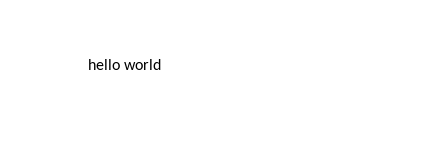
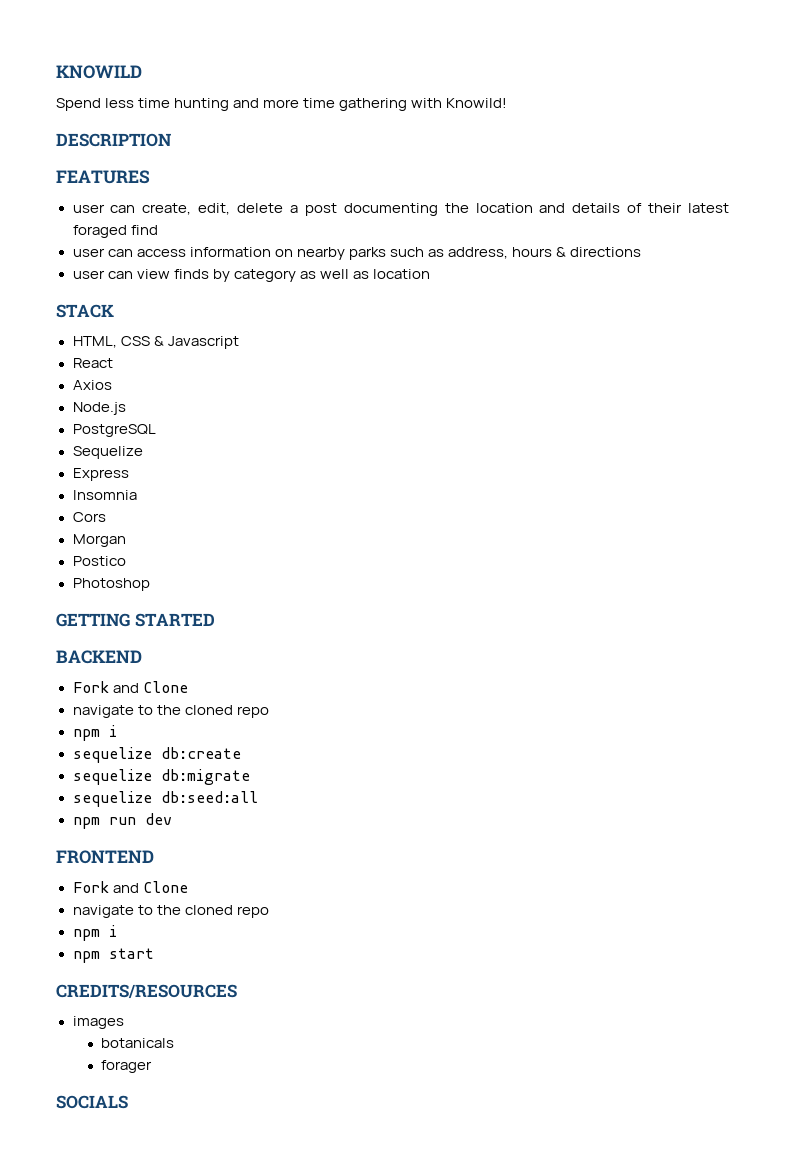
- hello world
+ KNOWILD
+ Spend less time hunting and more time gathering with Knowild!
+ DESCRIPTION
+ FEATURES
+ user can create, edit, delete a post documenting the location and details of their latest foraged find
+ user can access information on nearby parks such as address, hours & directions
+ user can view finds by category as well as location
+ STACK
+ HTML, CSS & Javascript
+ React
+ Axios
+ Node.js
+ PostgreSQL
+ Sequelize
+ Express
+ Insomnia
+ Cors
+ Morgan
+ Postico
+ Photoshop
+ GETTING STARTED
+ BACKEND
+ Fork and Clone
+ navigate to the cloned repo
+ npm i
+ sequelize db:create
+ sequelize db:migrate
+ sequelize db:seed:all
+ npm run dev
+ FRONTEND
+ Fork and Clone
+ navigate to the cloned repo
+ npm i
+ npm start
+ CREDITS/RESOURCES
+ images
+ botanicals
+ forager
+ SOCIALS

